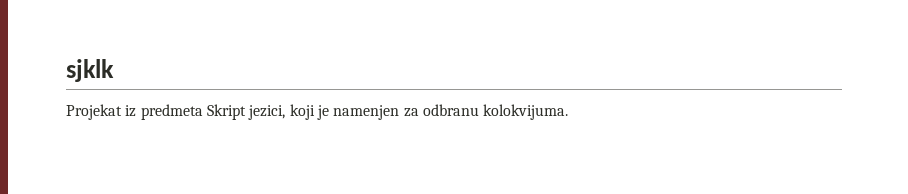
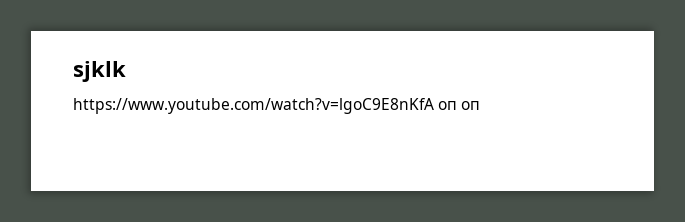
- Projekat iz predmeta Skript jezici, koji je namenjen za odbranu kolokvijuma.
+ https://www.youtube.com/watch?v=lgoC9E8nKfA оп оп

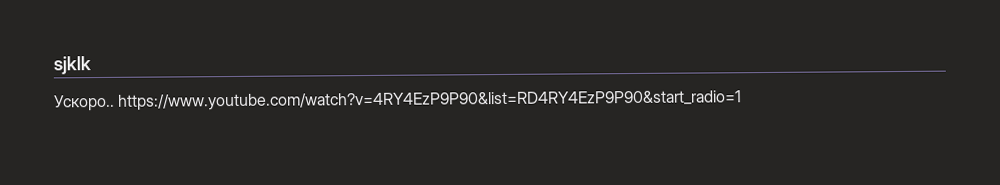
- https://www.youtube.com/watch?v=lgoC9E8nKfA оп оп
+ Ускоро.. https://www.youtube.com/watch?v=4RY4EzP9P90&list=RD4RY4EzP9P90&start_radio=1

